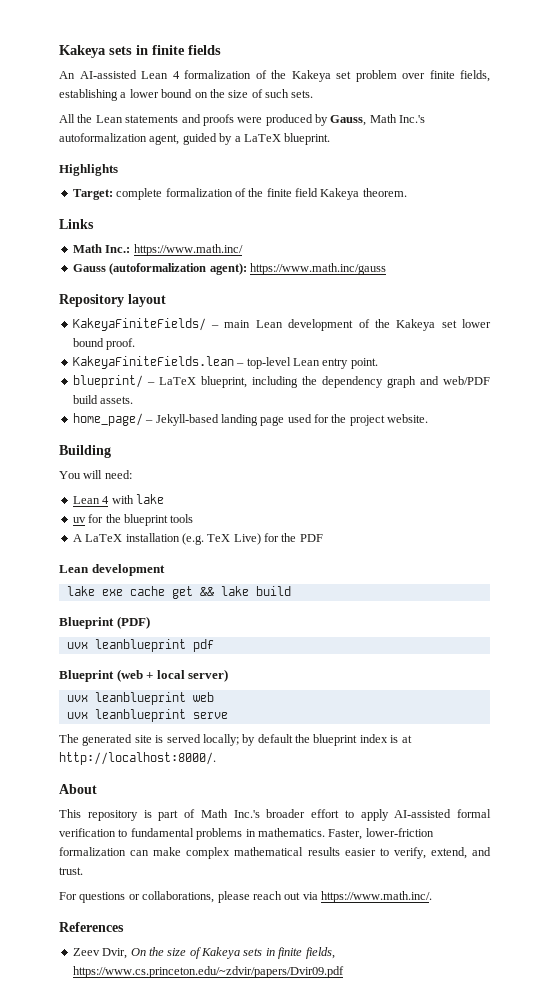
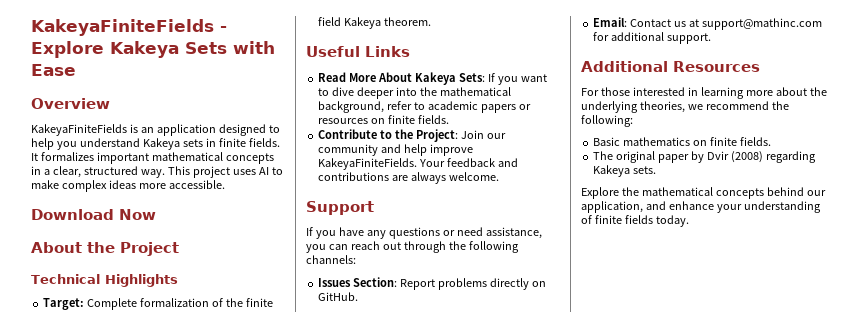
- Kakeya sets in finite fields
- An AI-assisted Lean 4 formalization of the Kakeya set problem over finite fields, establishing a lower bound on the size of such sets.
- All the Lean statements and proofs were produced by Gauss, Math Inc.'s autoformalization agent, guided by a LaTeX blueprint.
- Highlights
+ KakeyaFiniteFields - Explore Kakeya Sets with Ease
+ Overview
+ KakeyaFiniteFields is an application designed to help you understand Kakeya sets in finite fields. It formalizes important mathematical concepts in a clear, structured way. This project uses AI to make complex ideas more accessible.
+ Download Now
+ About the Project
+ Technical Highlights
- Target: complete formalization of the finite field Kakeya theorem.
+ Target: Complete formalization of the finite field Kakeya theorem.
- Links
+ Useful Links
- Math Inc.: https://www.math.inc/
- Gauss (autoformalization agent): https://www.math.inc/gauss
- Repository layout
- KakeyaFiniteFields/ – main Lean development of the Kakeya set lower bound proof.
- KakeyaFiniteFields.lean – top-level Lean entry point.
- blueprint/ – LaTeX blueprint, including the dependency graph and web/PDF build assets.
- home_page/ – Jekyll-based landing page used for the project website.
- Building
- You will need:
- Lean 4 with lake
- uv for the blueprint tools
- A LaTeX installation (e.g. TeX Live) for the PDF
- Lean development
- lake exe cache get && lake build
- Blueprint (PDF)
- uvx leanblueprint pdf
- Blueprint (web + local server)
- uvx leanblueprint web
- uvx leanblueprint serve
- The generated site is served locally; by default the blueprint index is at http://localhost:8000/.
- About
- This repository is part of Math Inc.'s broader effort to apply AI-assisted formal verification to fundamental problems in mathematics. Faster, lower-friction formalization can make complex mathematical results easier to verify, extend, and trust.
- For questions or collaborations, please reach out via https://www.math.inc/.
- References
- Zeev Dvir, On the size of Kakeya sets in finite fields, https://www.cs.princeton.edu/~zdvir/papers/Dvir09.pdf
+ Read More About Kakeya Sets: If you want to dive deeper into the mathematical background, refer to academic papers or resources on finite fields.
+ Contribute to the Project: Join our community and help improve KakeyaFiniteFields. Your feedback and contributions are always welcome.
+ Support
+ If you have any questions or need assistance, you can reach out through the following channels:
+ Issues Section: Report problems directly on GitHub.
+ Email: Contact us at support@mathinc.com for additional support.
+ Additional Resources
+ For those interested in learning more about the underlying theories, we recommend the following:
+ Basic mathematics on finite fields.
+ The original paper by Dvir (2008) regarding Kakeya sets.
+ Explore the mathematical concepts behind our application, and enhance your understanding of finite fields today.

